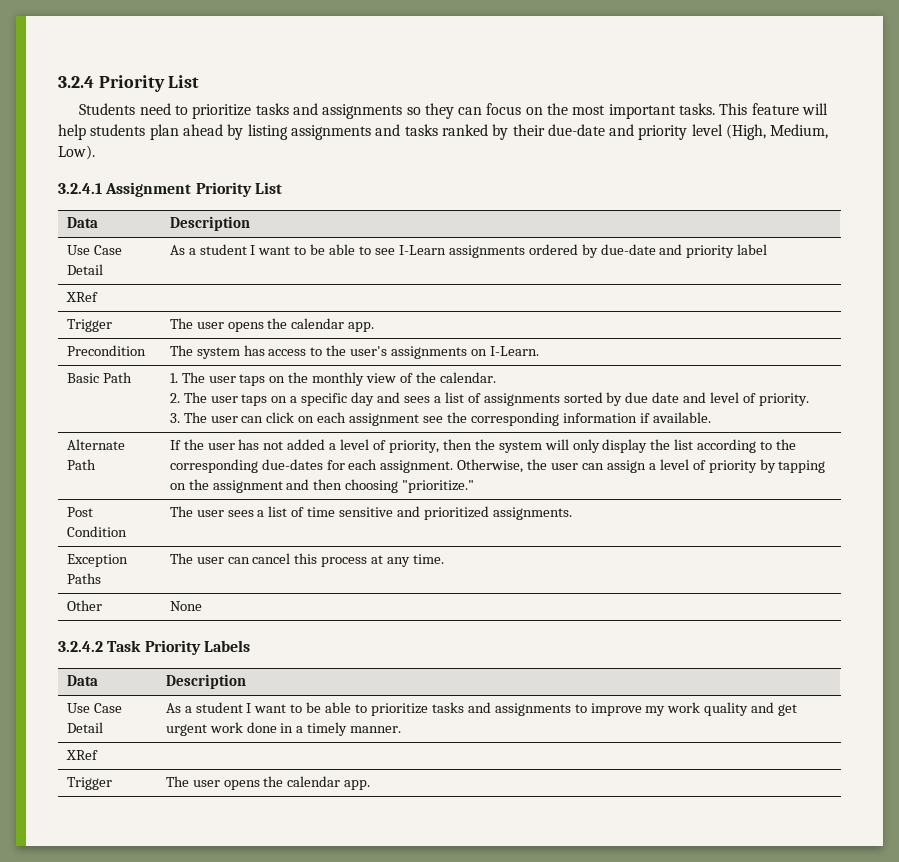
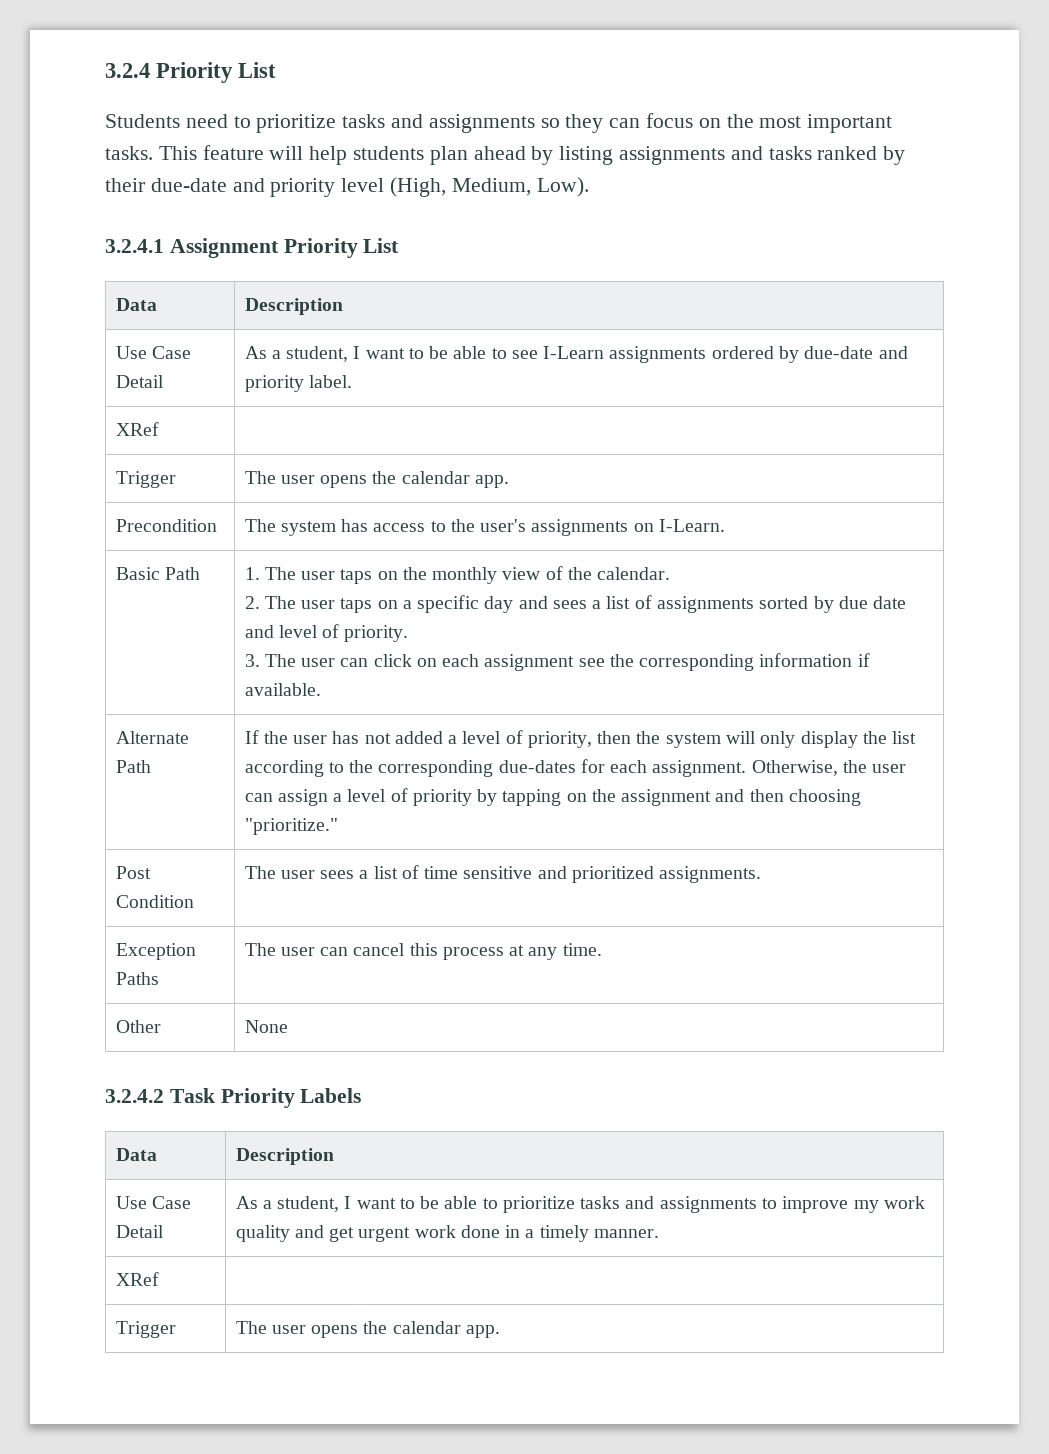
- Use Case Detail | As a student I want to be able to see I-Learn assignments ordered by due-date and priority label
+ Use Case Detail | As a student, I want to be able to see I-Learn assignments ordered by due-date and priority label.
- Use Case Detail | As a student I want to be able to prioritize tasks and assignments to improve my work quality and get urgent work done in a timely manner.
+ Use Case Detail | As a student, I want to be able to prioritize tasks and assignments to improve my work quality and get urgent work done in a timely manner.

